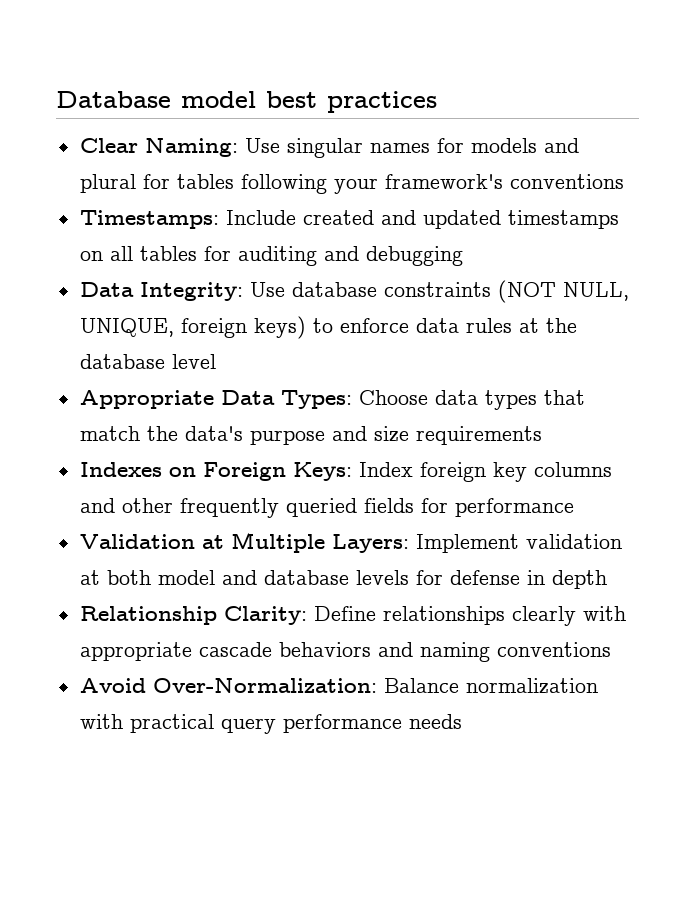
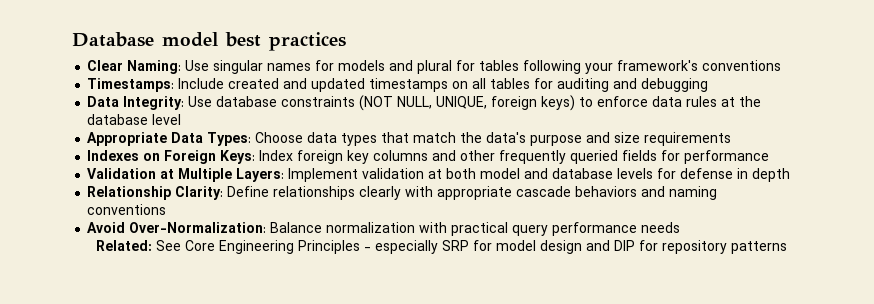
+ Related: See Core Engineering Principles - especially SRP for model design and DIP for repository patterns

